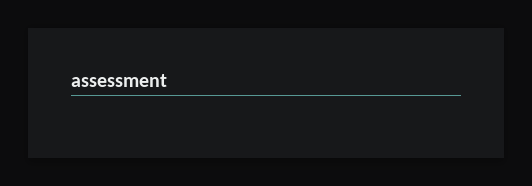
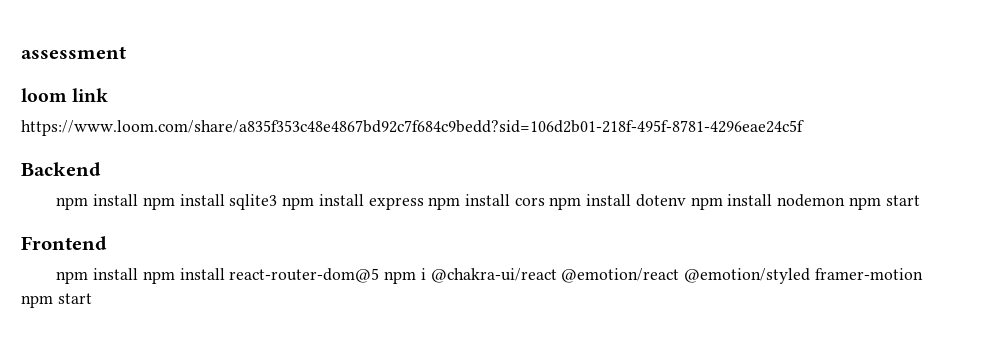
+ loom link
+ https://www.loom.com/share/a835f353c48e4867bd92c7f684c9bedd?sid=106d2b01-218f-495f-8781-4296eae24c5f
+ Backend
+ npm install npm install sqlite3 npm install express npm install cors npm install dotenv npm install nodemon npm start
+ Frontend
+ npm install npm install react-router-dom@5 npm i @chakra-ui/react @emotion/react @emotion/styled framer-motion npm start

